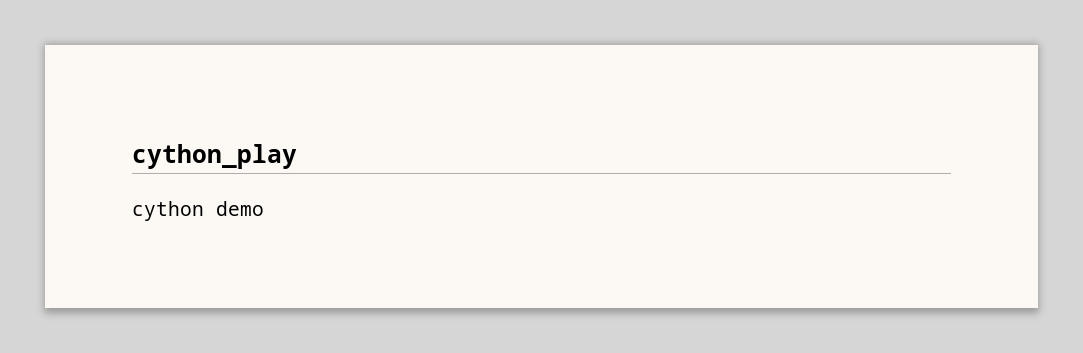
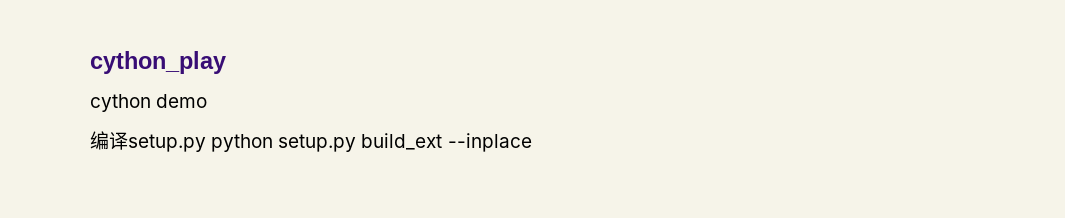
+ 编译setup.py python setup.py build_ext --inplace

